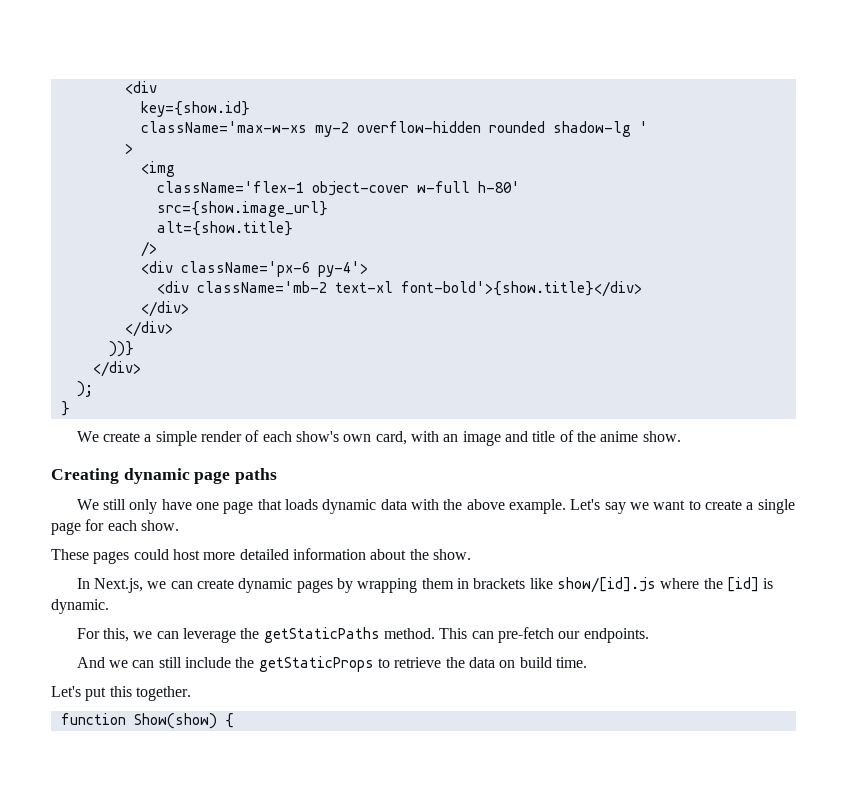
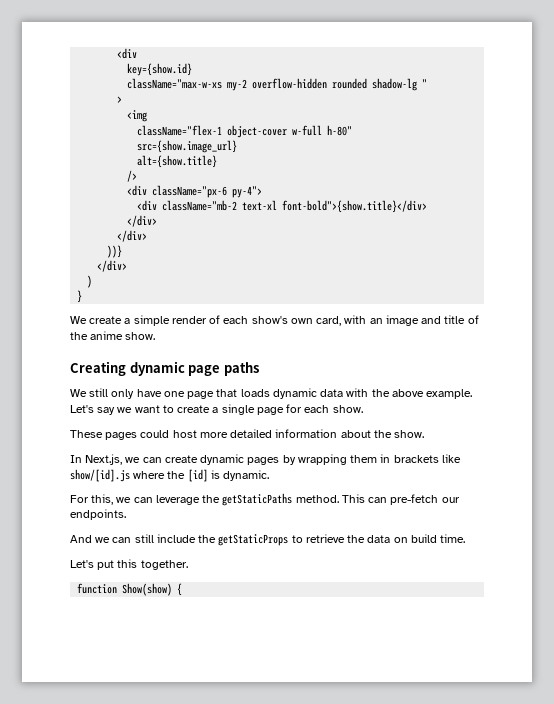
- className='max-w-xs my-2 overflow-hidden rounded shadow-lg '
+ className="max-w-xs my-2 overflow-hidden rounded shadow-lg "
- className='flex-1 object-cover w-full h-80'
+ className="flex-1 object-cover w-full h-80"
- <div className='px-6 py-4'>
- <div className='mb-2 text-xl font-bold'>{show.title}</div>
+ <div className="px-6 py-4">
+ <div className="mb-2 text-xl font-bold">{show.title}</div>
- );
+ )

